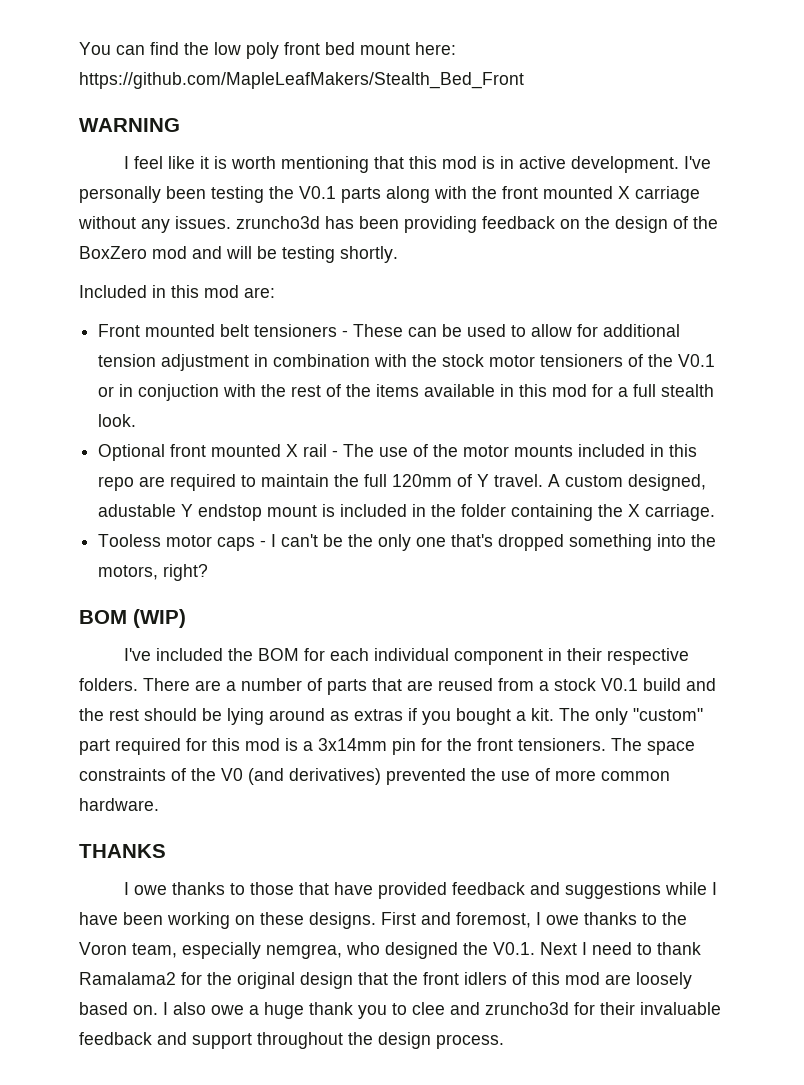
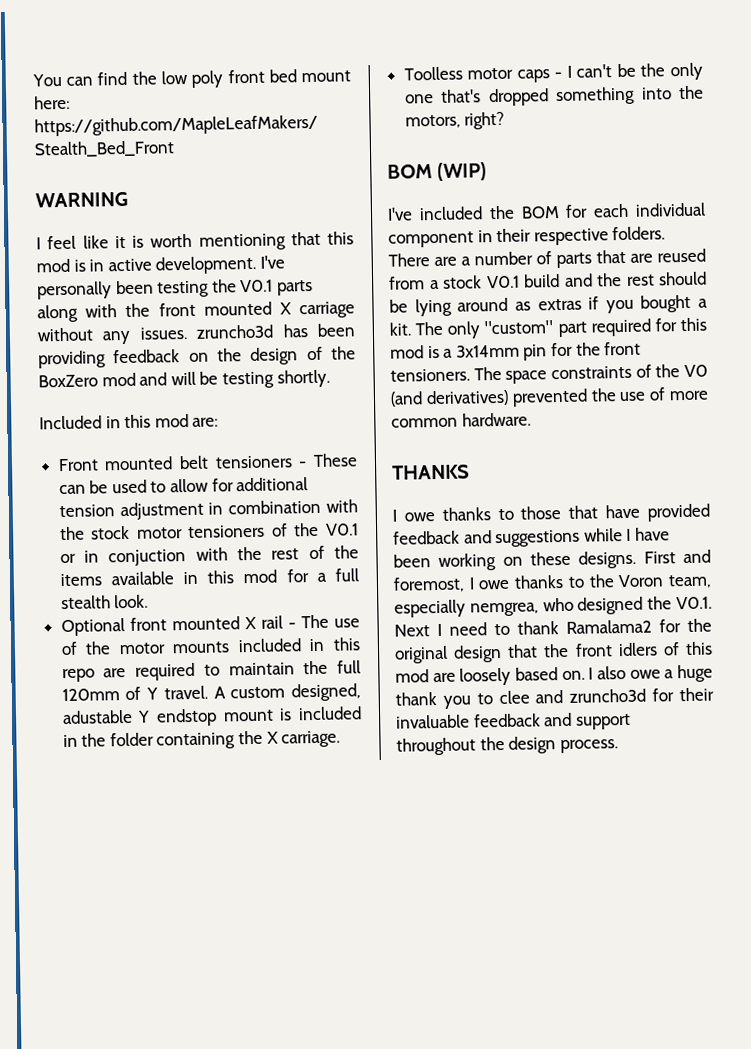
- Tooless motor caps - I can't be the only one that's dropped something into the motors, right?
+ Toolless motor caps - I can't be the only one that's dropped something into the motors, right?

